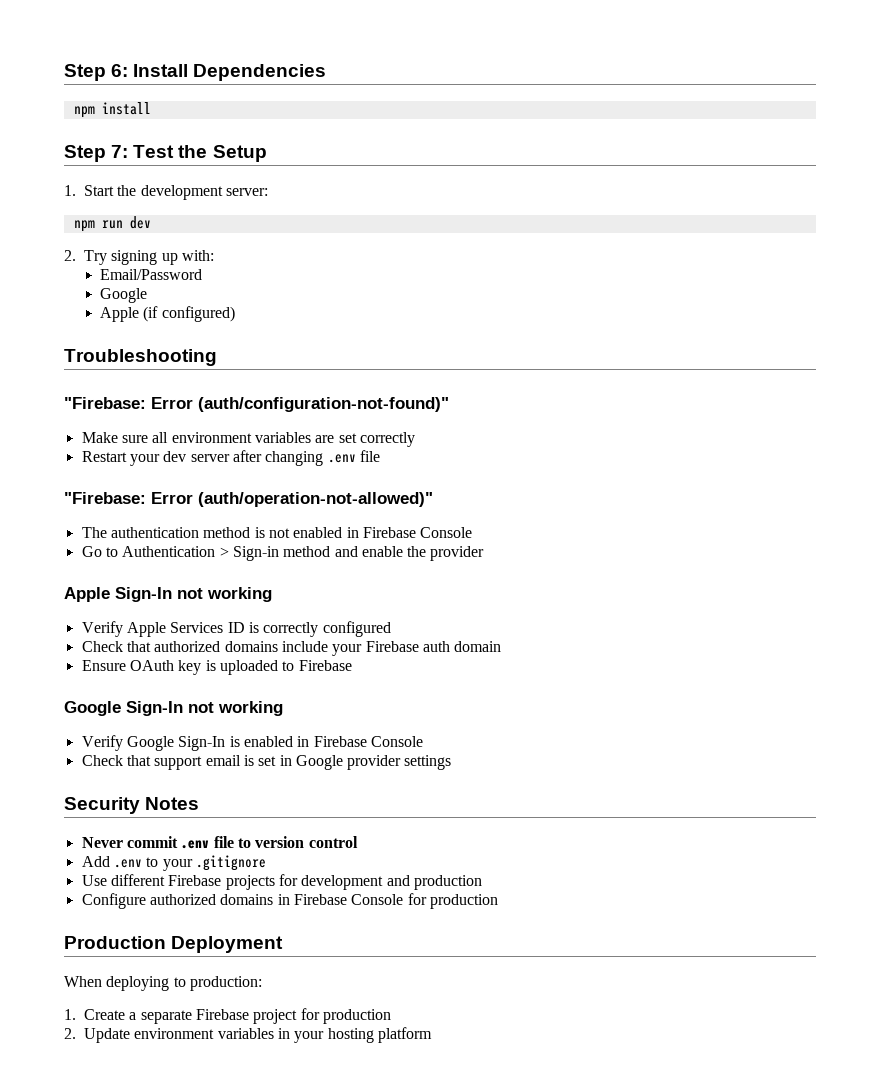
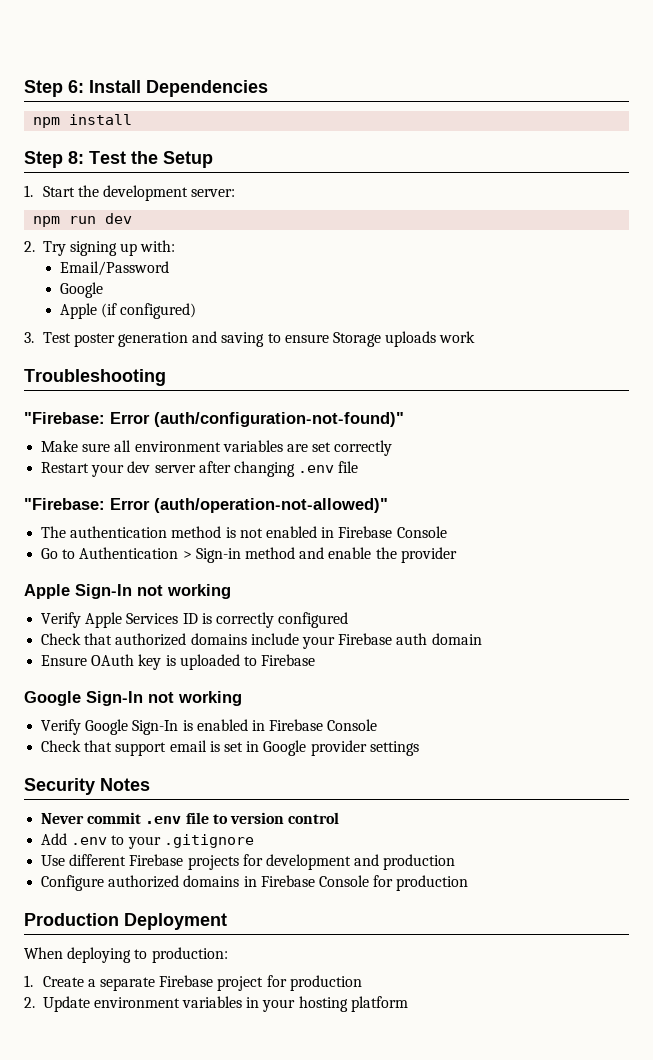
- Step 7: Test the Setup
+ Step 8: Test the Setup
+ 3. Test poster generation and saving to ensure Storage uploads work

